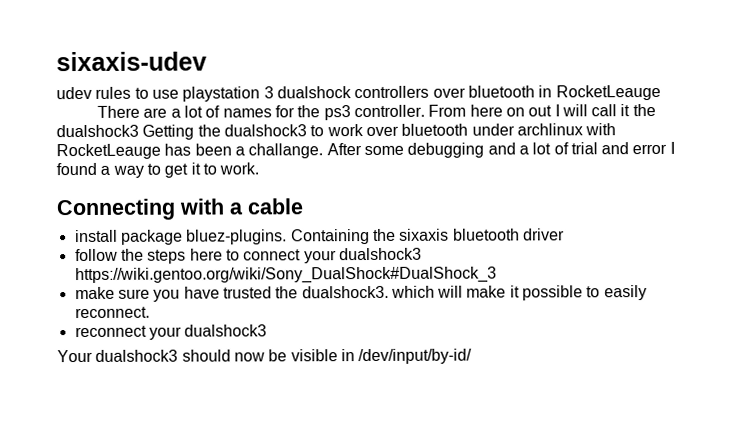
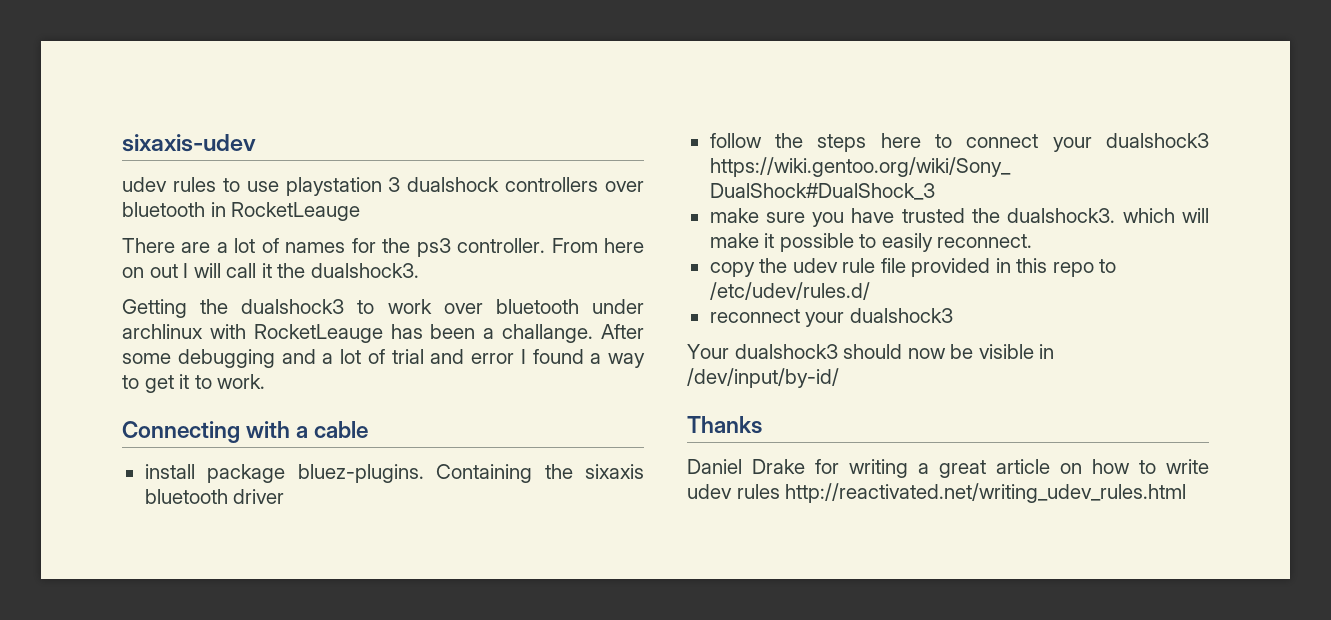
- From here on out I will call it the dualshock3 Getting the dualshock3 to work over bluetooth under archlinux with RocketLeauge has been a challange.
+ From here on out I will call it the dualshock3.
+ Getting the dualshock3 to work over bluetooth under archlinux with RocketLeauge has been a challange.
+ copy the udev rule file provided in this repo to /etc/udev/rules.d/
+ Thanks
+ Daniel Drake for writing a great article on how to write udev rules http://reactivated.net/writing_udev_rules.html

